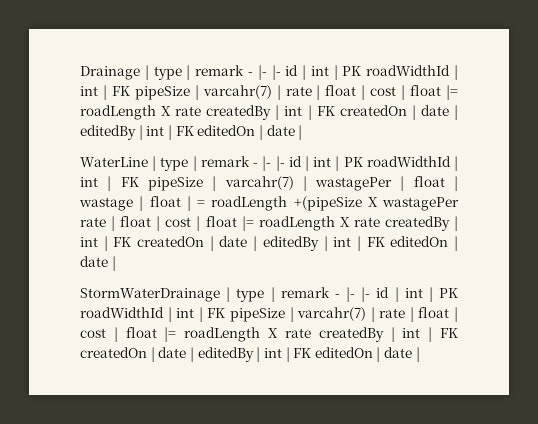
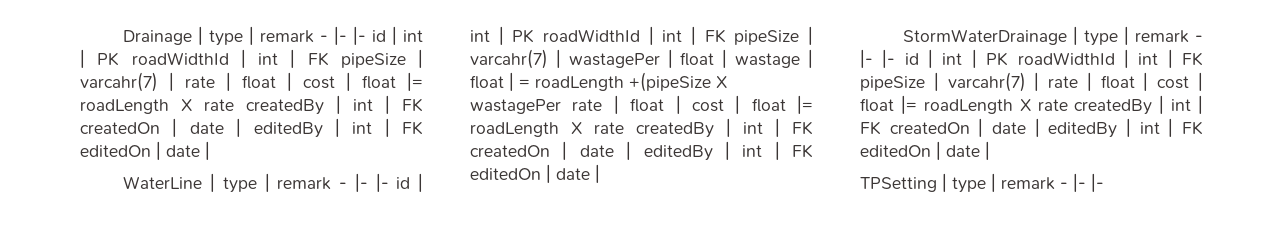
+ TPSetting | type | remark - |- |-

